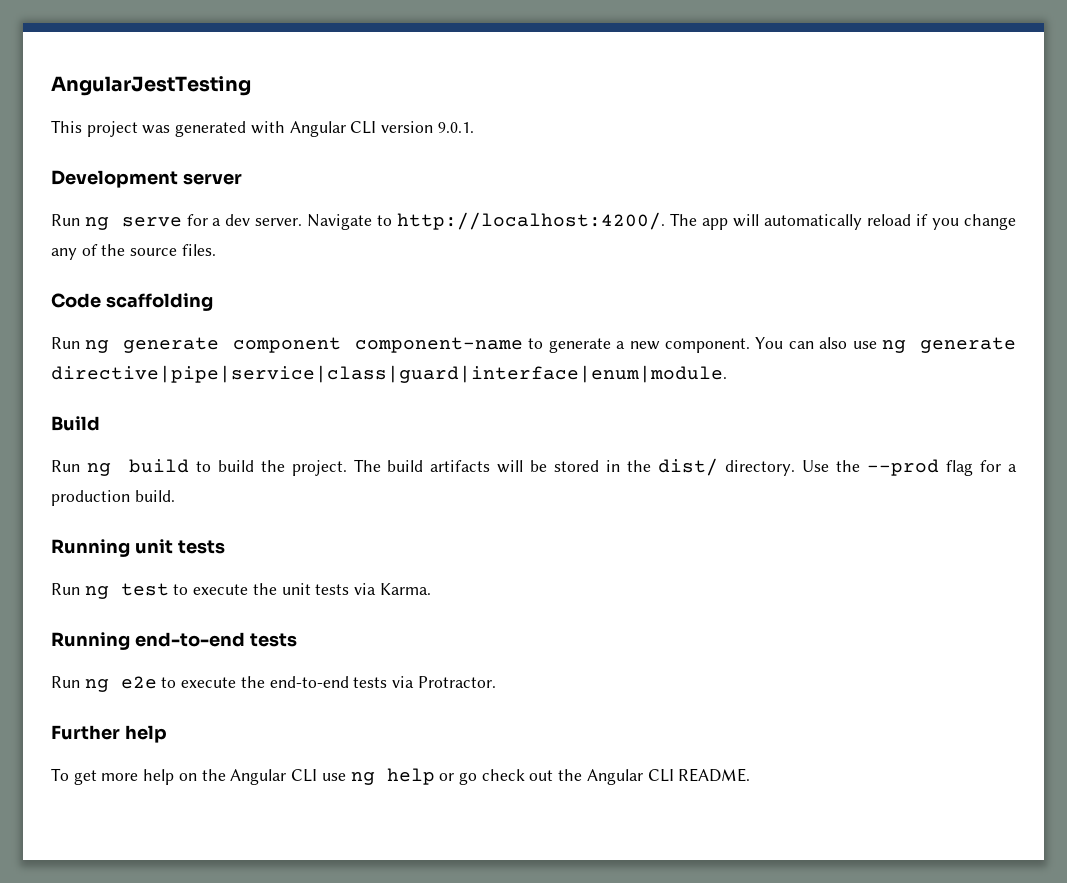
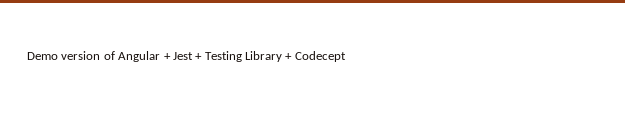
- AngularJestTesting
- This project was generated with Angular CLI version 9.0.1.
- Development server
- Run ng serve for a dev server. Navigate to http://localhost:4200/. The app will automatically reload if you change any of the source files.
- Code scaffolding
- Run ng generate component component-name to generate a new component. You can also use ng generate directive|pipe|service|class|guard|interface|enum|module.
- Build
- Run ng build to build the project. The build artifacts will be stored in the dist/ directory. Use the --prod flag for a production build.
- Running unit tests
- Run ng test to execute the unit tests via Karma.
- Running end-to-end tests
- Run ng e2e to execute the end-to-end tests via Protractor.
- Further help
- To get more help on the Angular CLI use ng help or go check out the Angular CLI README.
+ Demo version of Angular + Jest + Testing Library + Codecept

